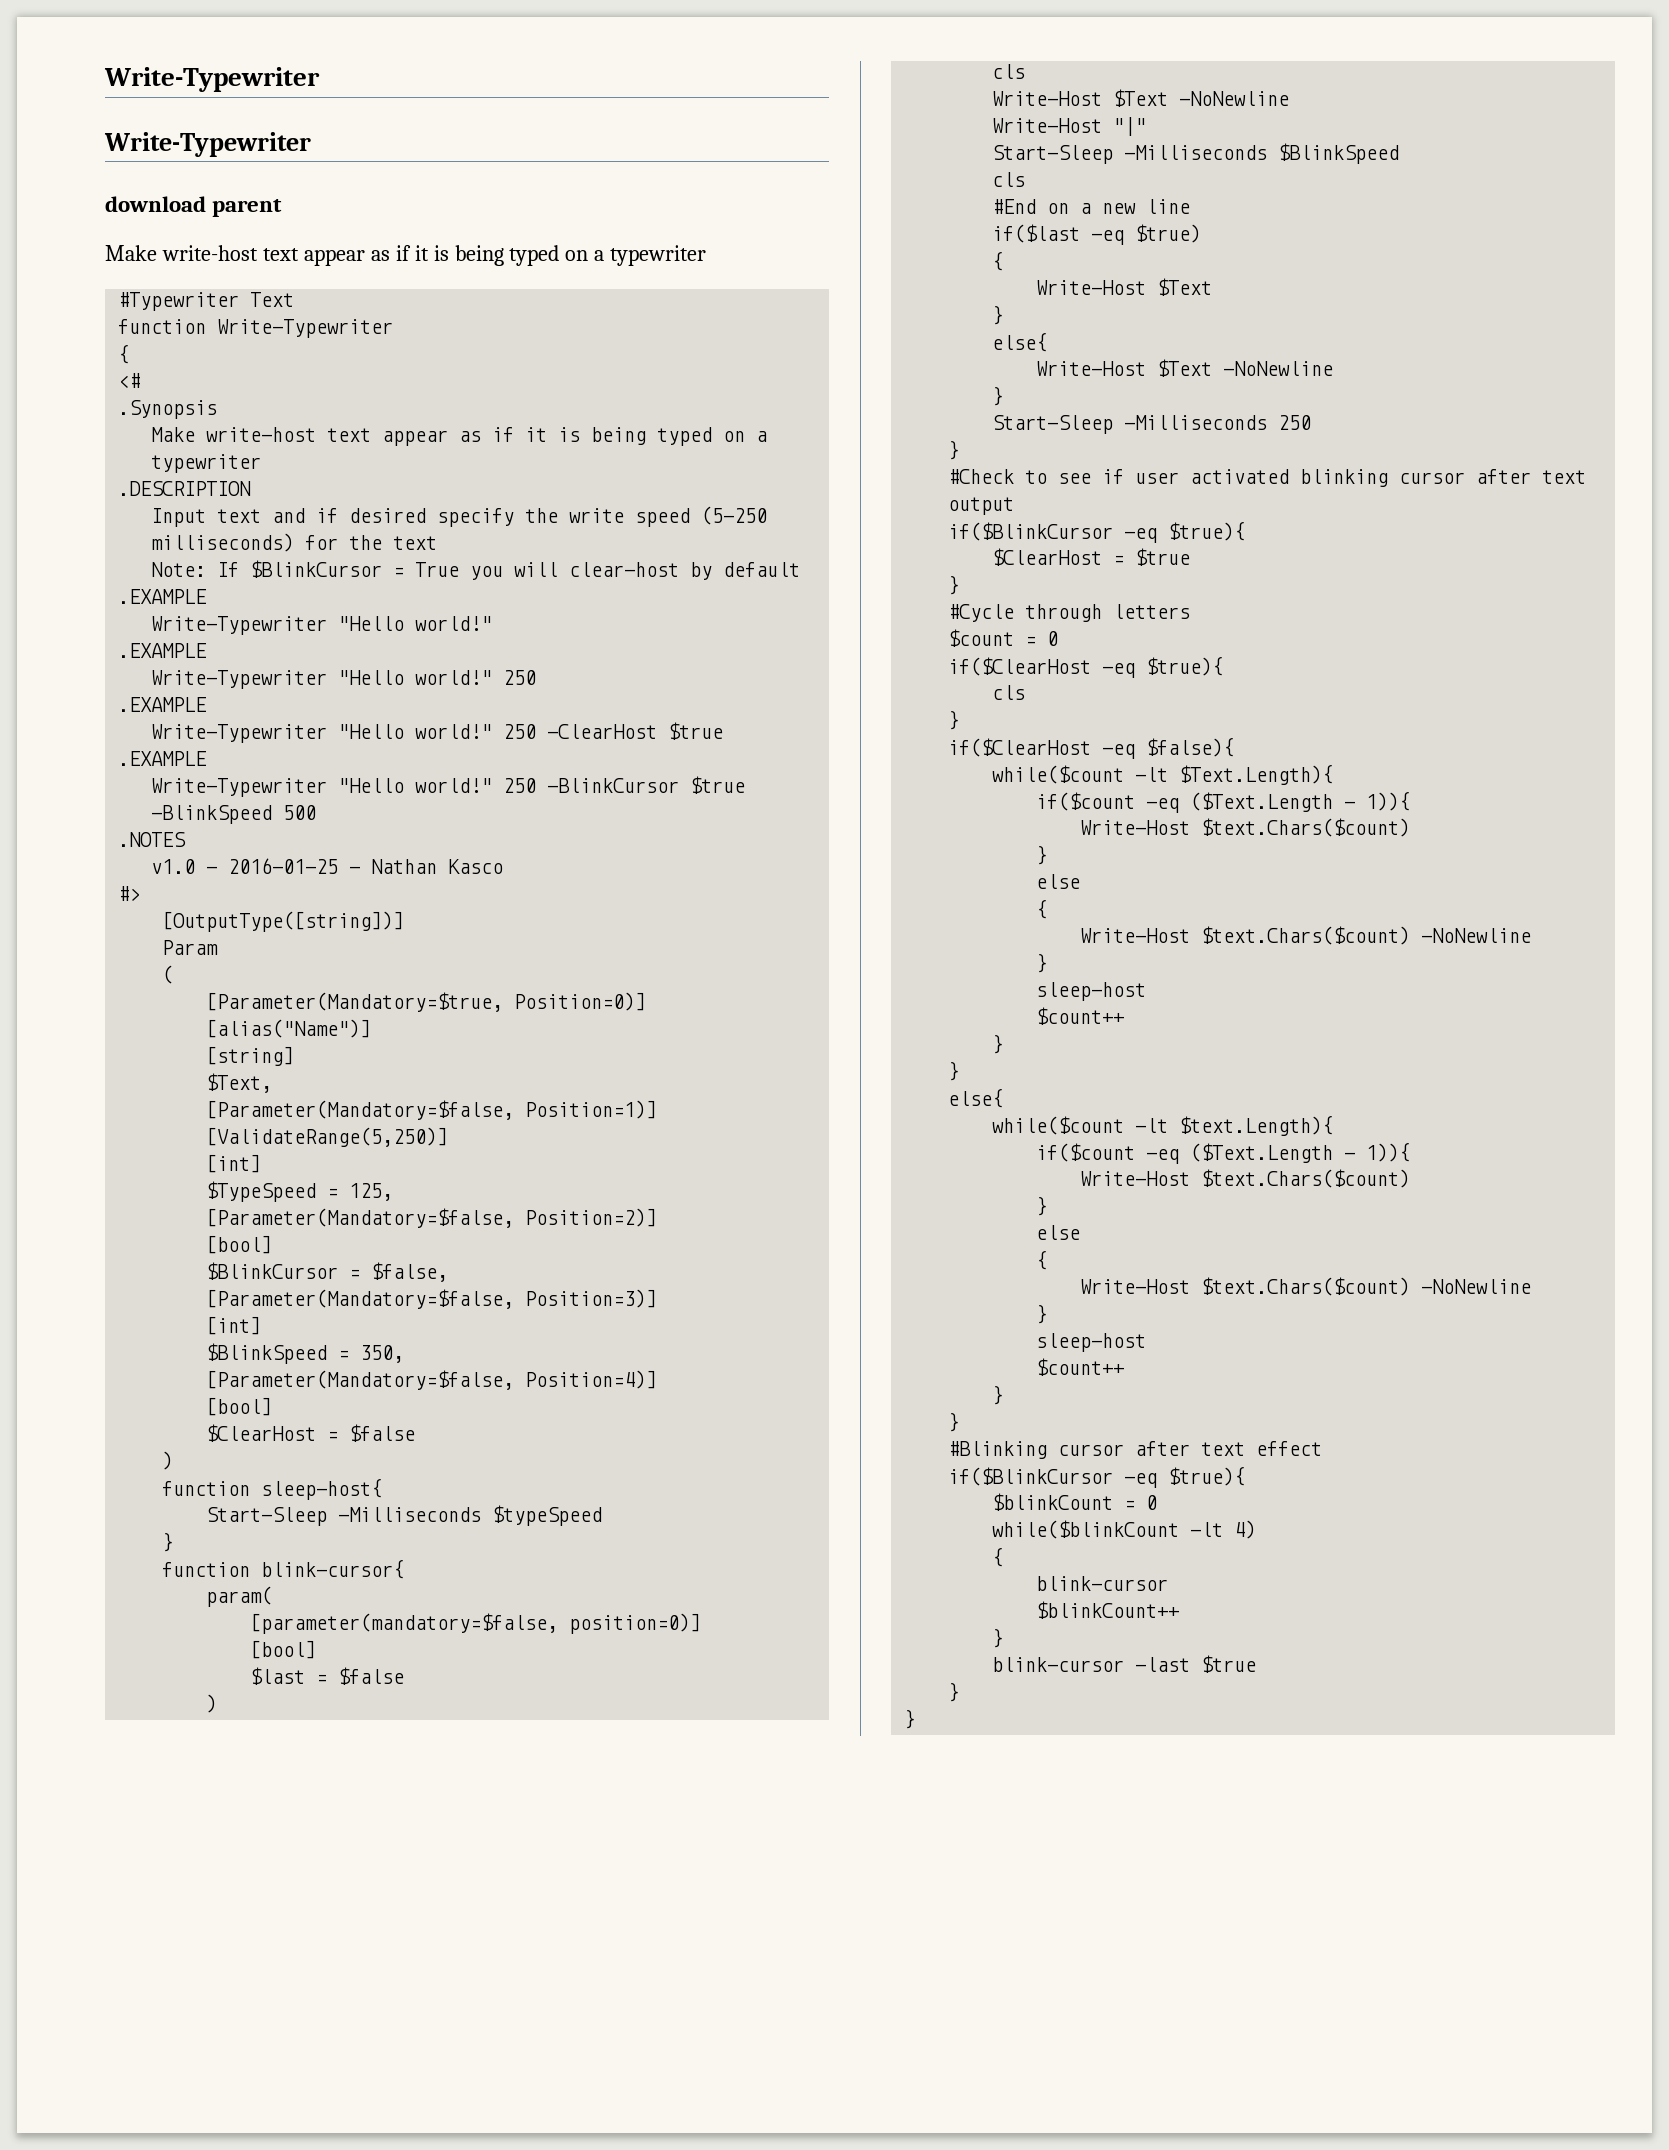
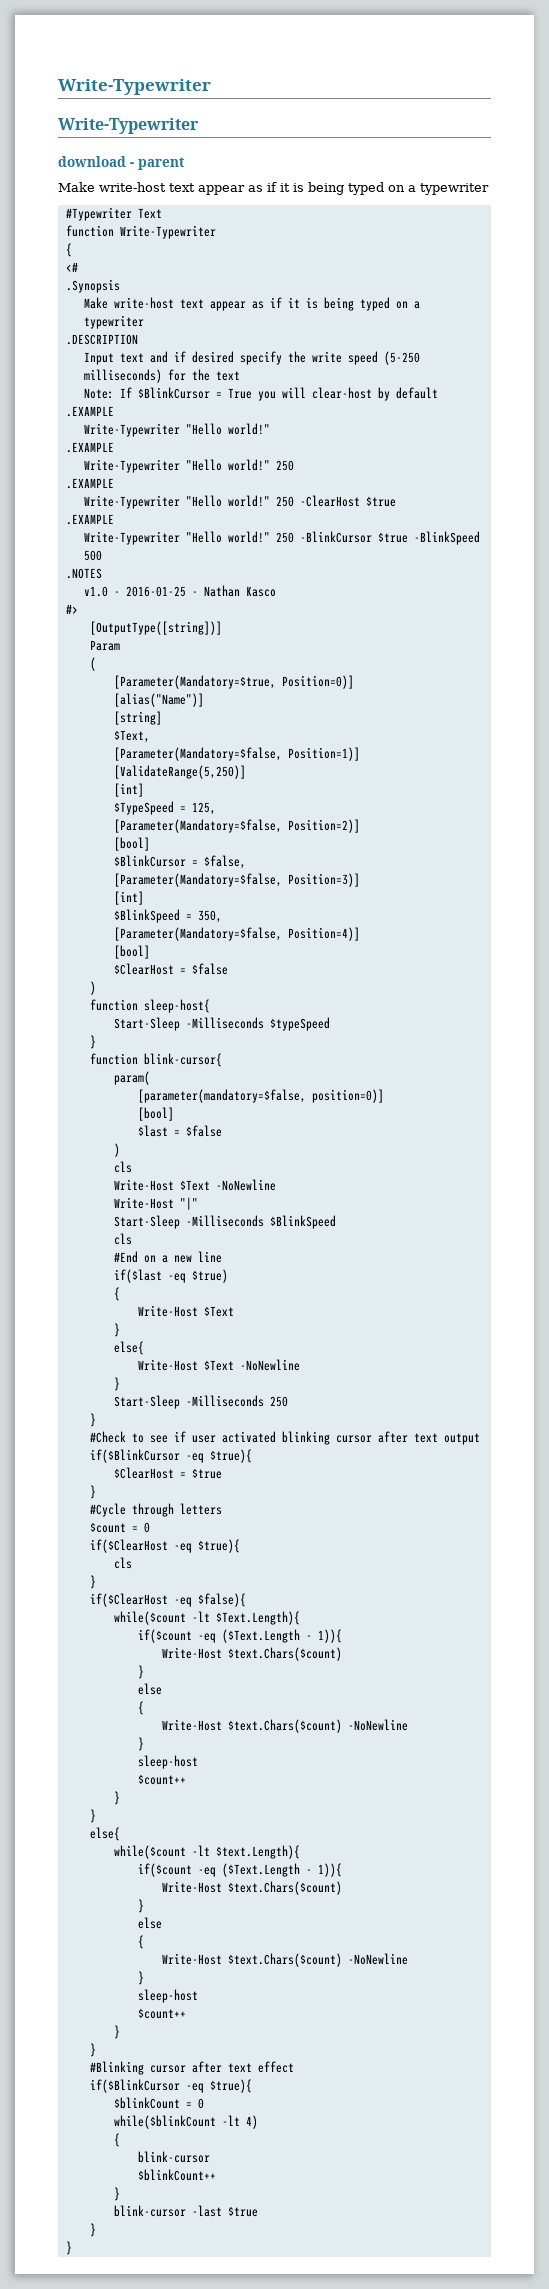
- download parent
+ download - parent

